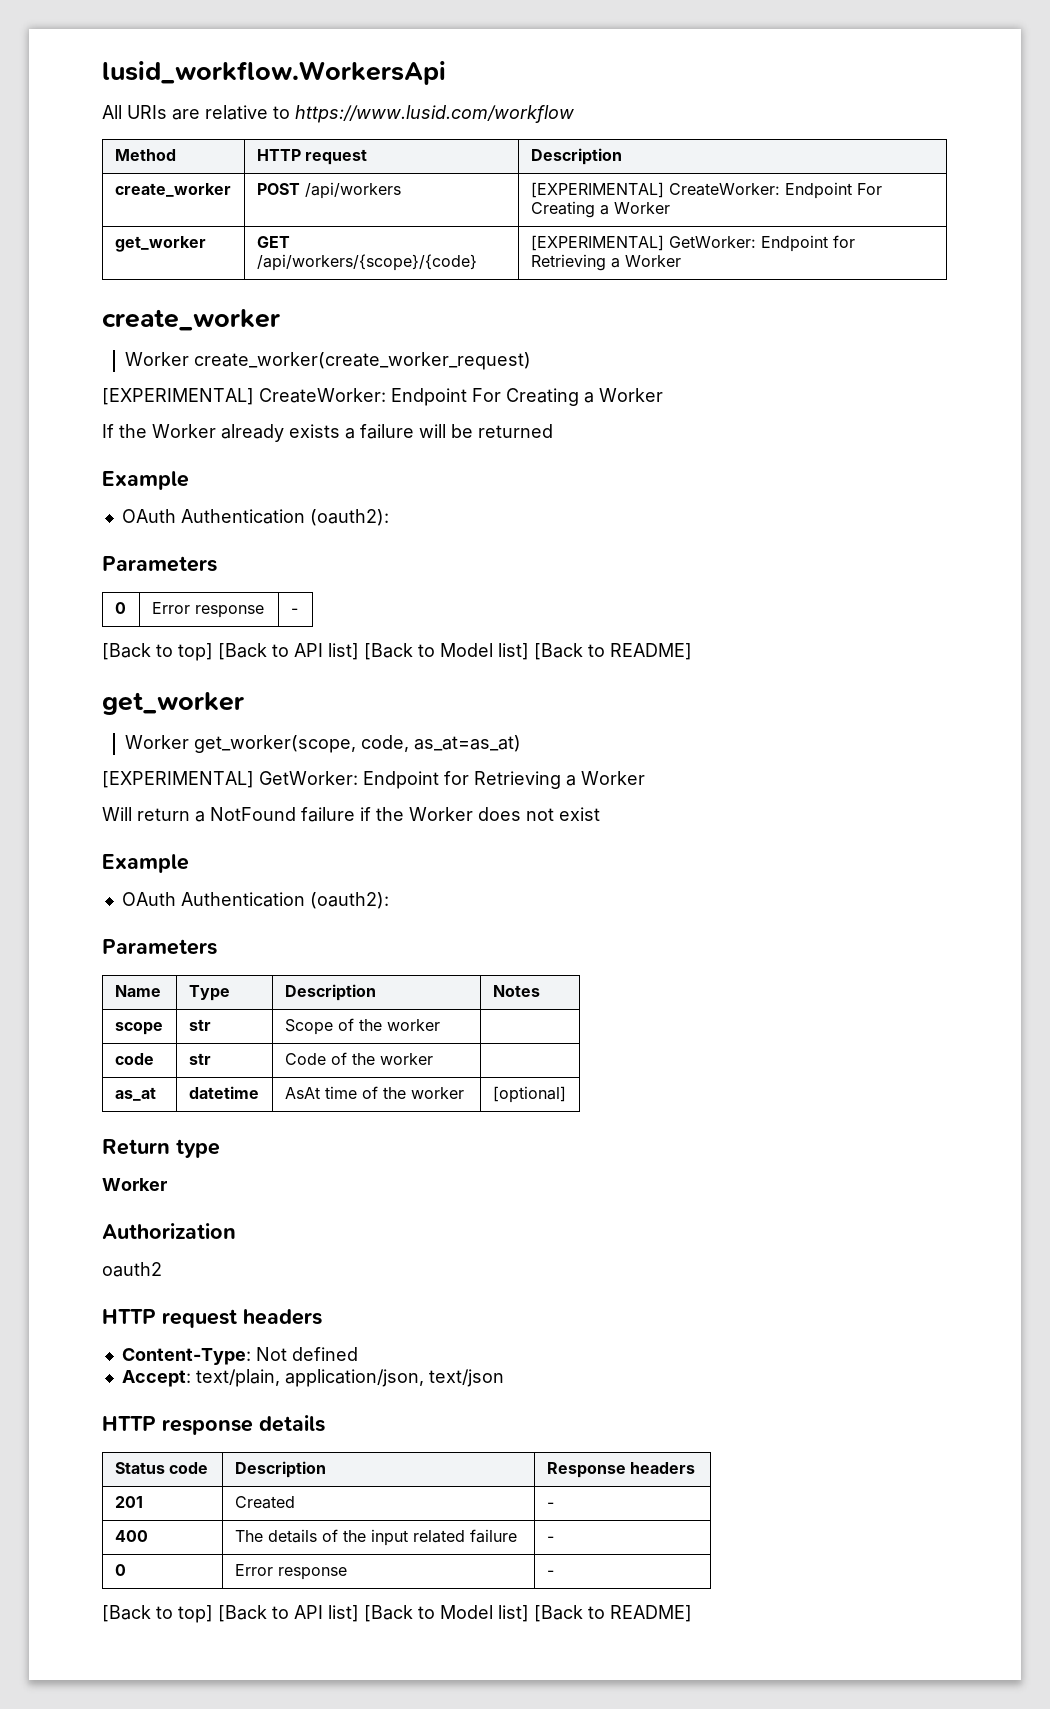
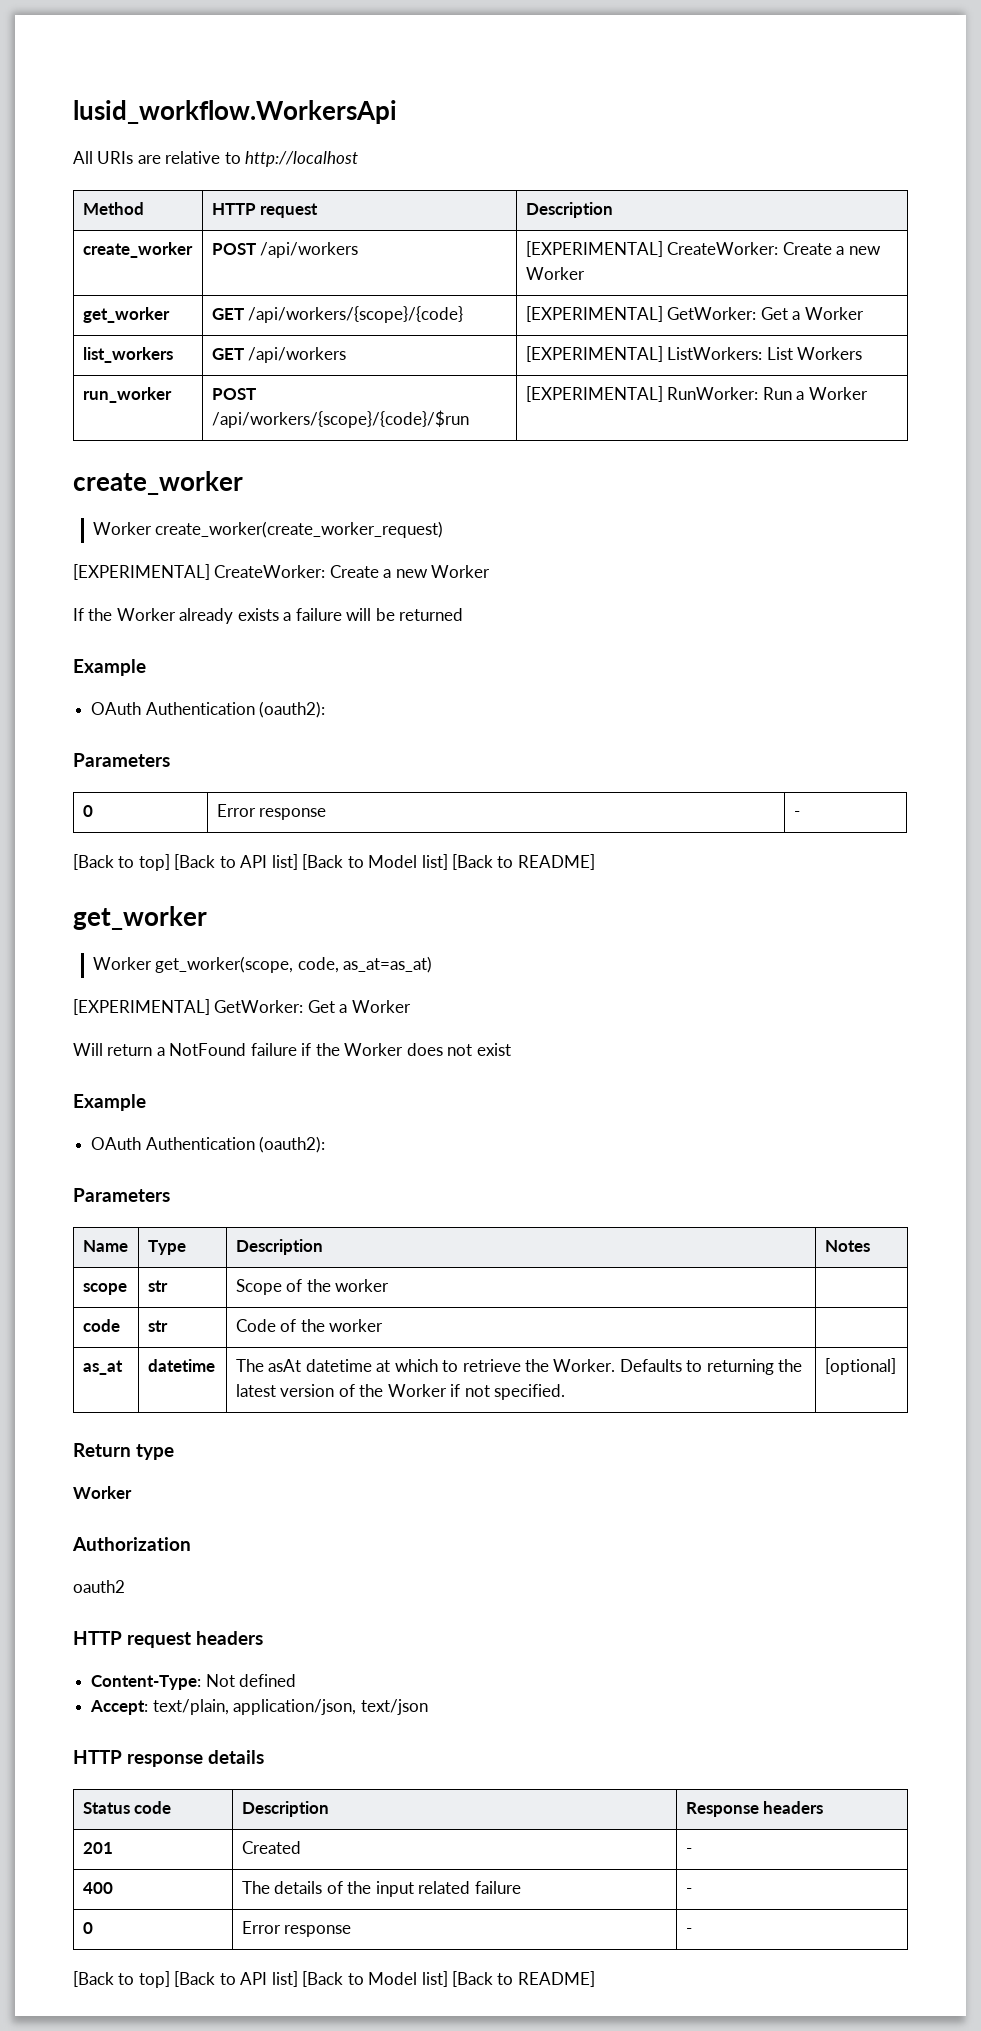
- All URIs are relative to https://www.lusid.com/workflow
+ All URIs are relative to http://localhost
- create_worker | POST /api/workers | [EXPERIMENTAL] CreateWorker: Endpoint For Creating a Worker
+ create_worker | POST /api/workers | [EXPERIMENTAL] CreateWorker: Create a new Worker
- get_worker | GET /api/workers/{scope}/{code} | [EXPERIMENTAL] GetWorker: Endpoint for Retrieving a Worker
+ get_worker | GET /api/workers/{scope}/{code} | [EXPERIMENTAL] GetWorker: Get a Worker
+ list_workers | GET /api/workers | [EXPERIMENTAL] ListWorkers: List Workers
+ run_worker | POST /api/workers/{scope}/{code}/$run | [EXPERIMENTAL] RunWorker: Run a Worker
  Worker create_worker(create_worker_request)
- [EXPERIMENTAL] CreateWorker: Endpoint For Creating a Worker
+ [EXPERIMENTAL] CreateWorker: Create a new Worker
  Worker get_worker(scope, code, as_at=as_at)
- [EXPERIMENTAL] GetWorker: Endpoint for Retrieving a Worker
+ [EXPERIMENTAL] GetWorker: Get a Worker
- as_at | datetime | AsAt time of the worker | [optional]
+ as_at | datetime | The asAt datetime at which to retrieve the Worker. Defaults to returning the latest version of the Worker if not specified. | [optional]

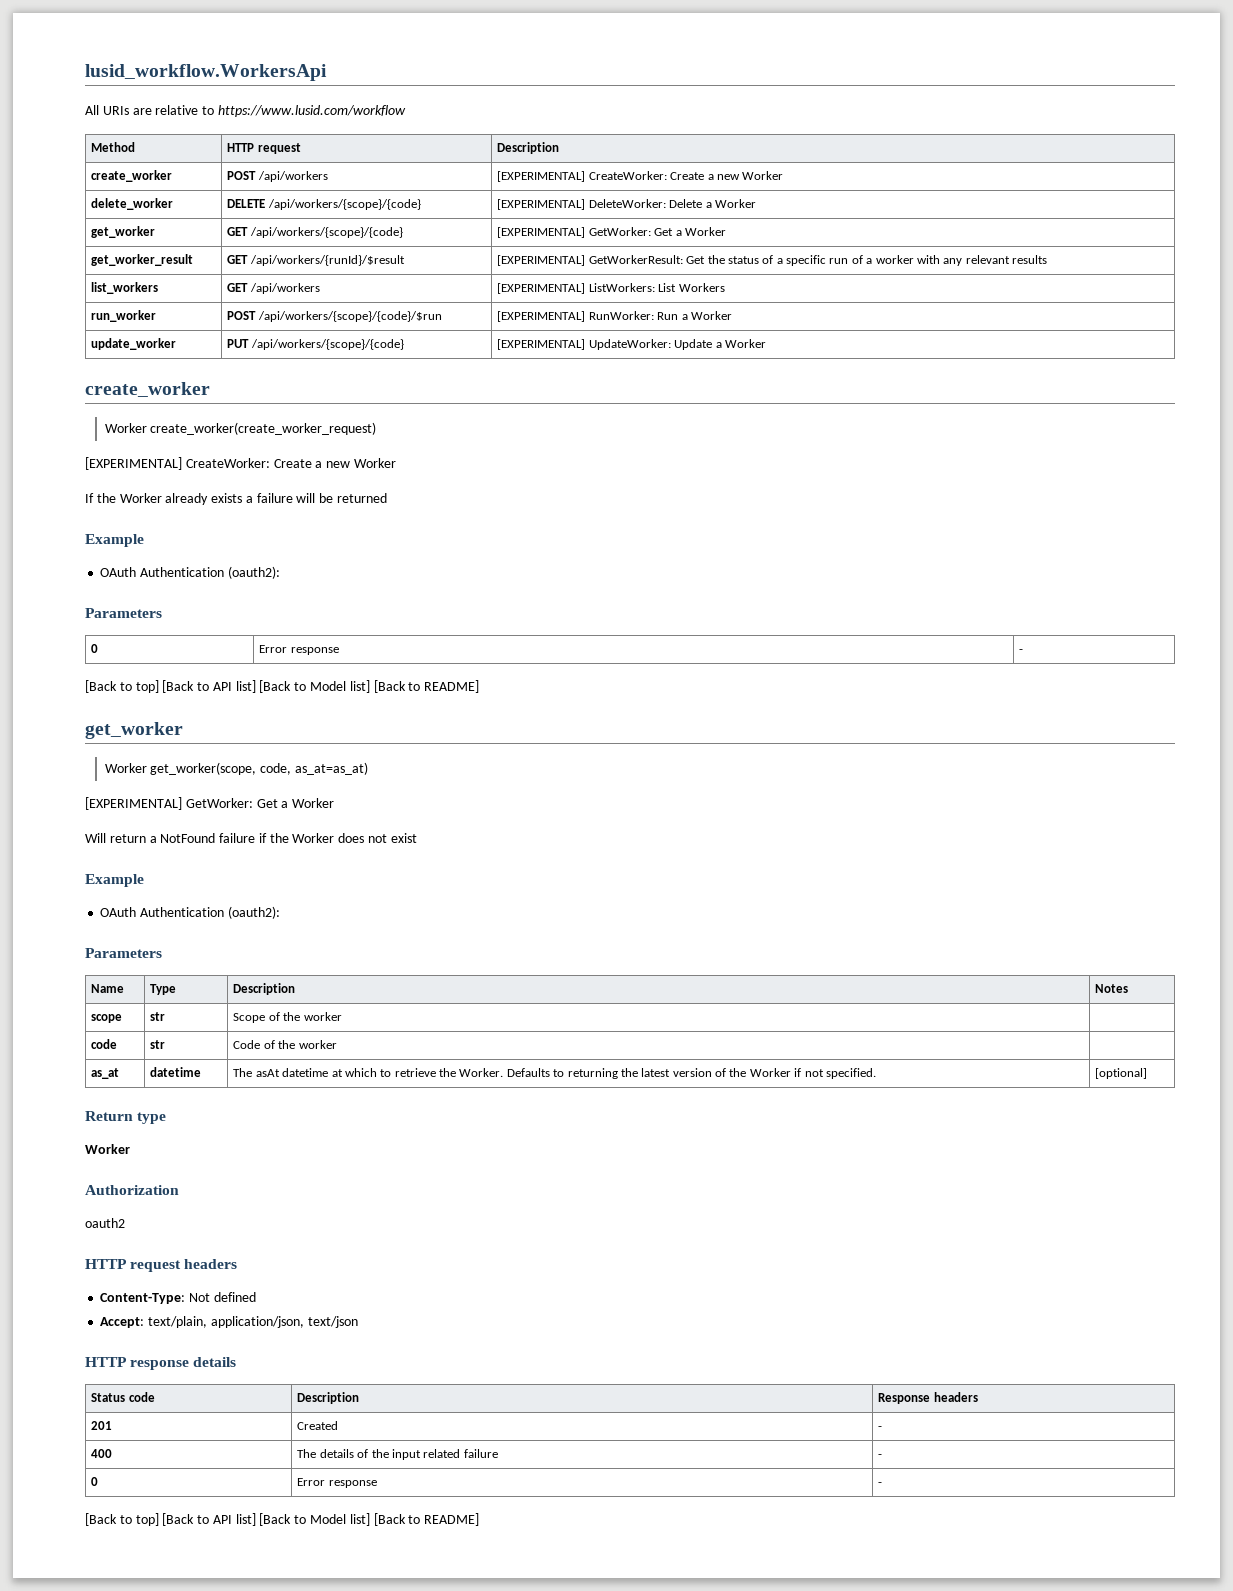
- All URIs are relative to http://localhost
+ All URIs are relative to https://www.lusid.com/workflow
+ delete_worker | DELETE /api/workers/{scope}/{code} | [EXPERIMENTAL] DeleteWorker: Delete a Worker
+ get_worker_result | GET /api/workers/{runId}/$result | [EXPERIMENTAL] GetWorkerResult: Get the status of a specific run of a worker with any relevant results
+ update_worker | PUT /api/workers/{scope}/{code} | [EXPERIMENTAL] UpdateWorker: Update a Worker

